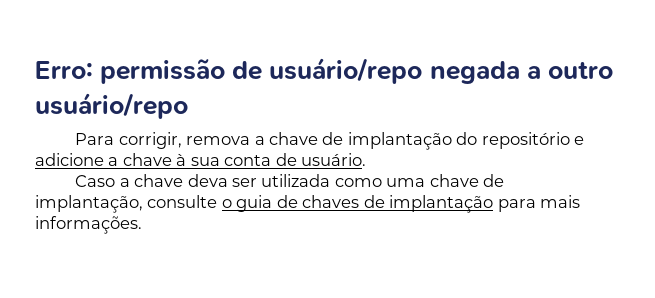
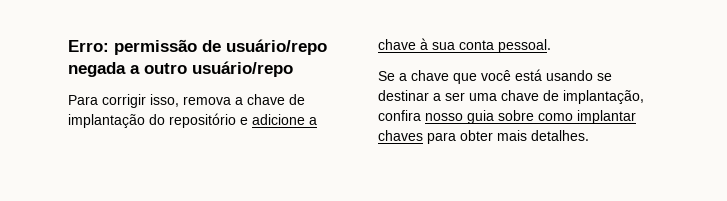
- Para corrigir, remova a chave de implantação do repositório e adicione a chave à sua conta de usuário.
- Caso a chave deva ser utilizada como uma chave de implantação, consulte o guia de chaves de implantação para mais informações.
+ Para corrigir isso, remova a chave de implantação do repositório e adicione a chave à sua conta pessoal.
+ Se a chave que você está usando se destinar a ser uma chave de implantação, confira nosso guia sobre como implantar chaves para obter mais detalhes.

